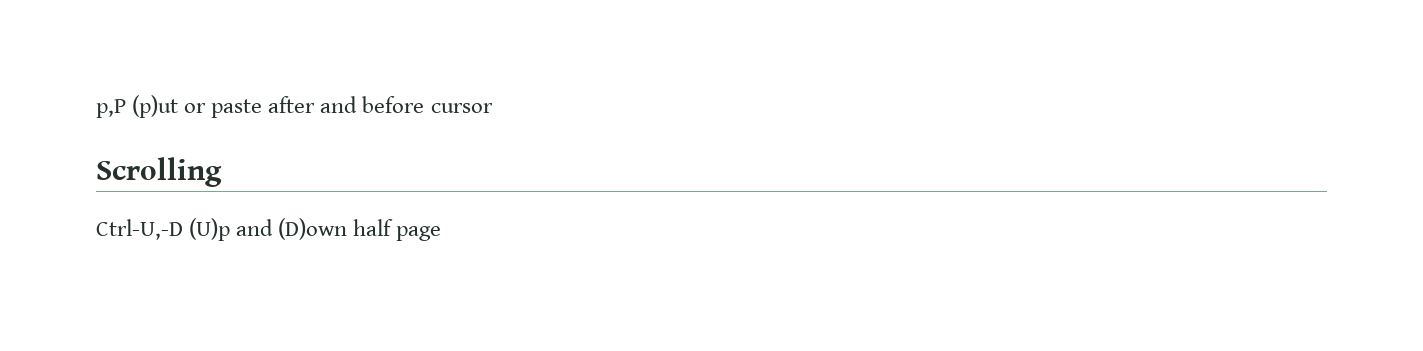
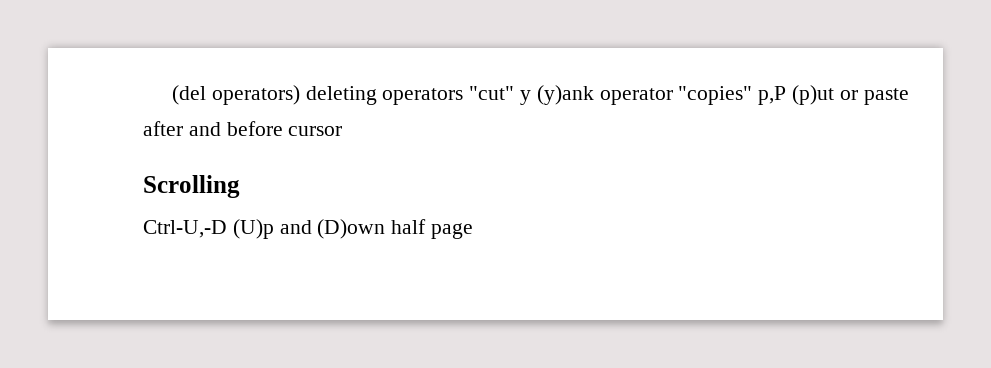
- p,P (p)ut or paste after and before cursor
+ (del operators) deleting operators "cut" y (y)ank operator "copies" p,P (p)ut or paste after and before cursor

